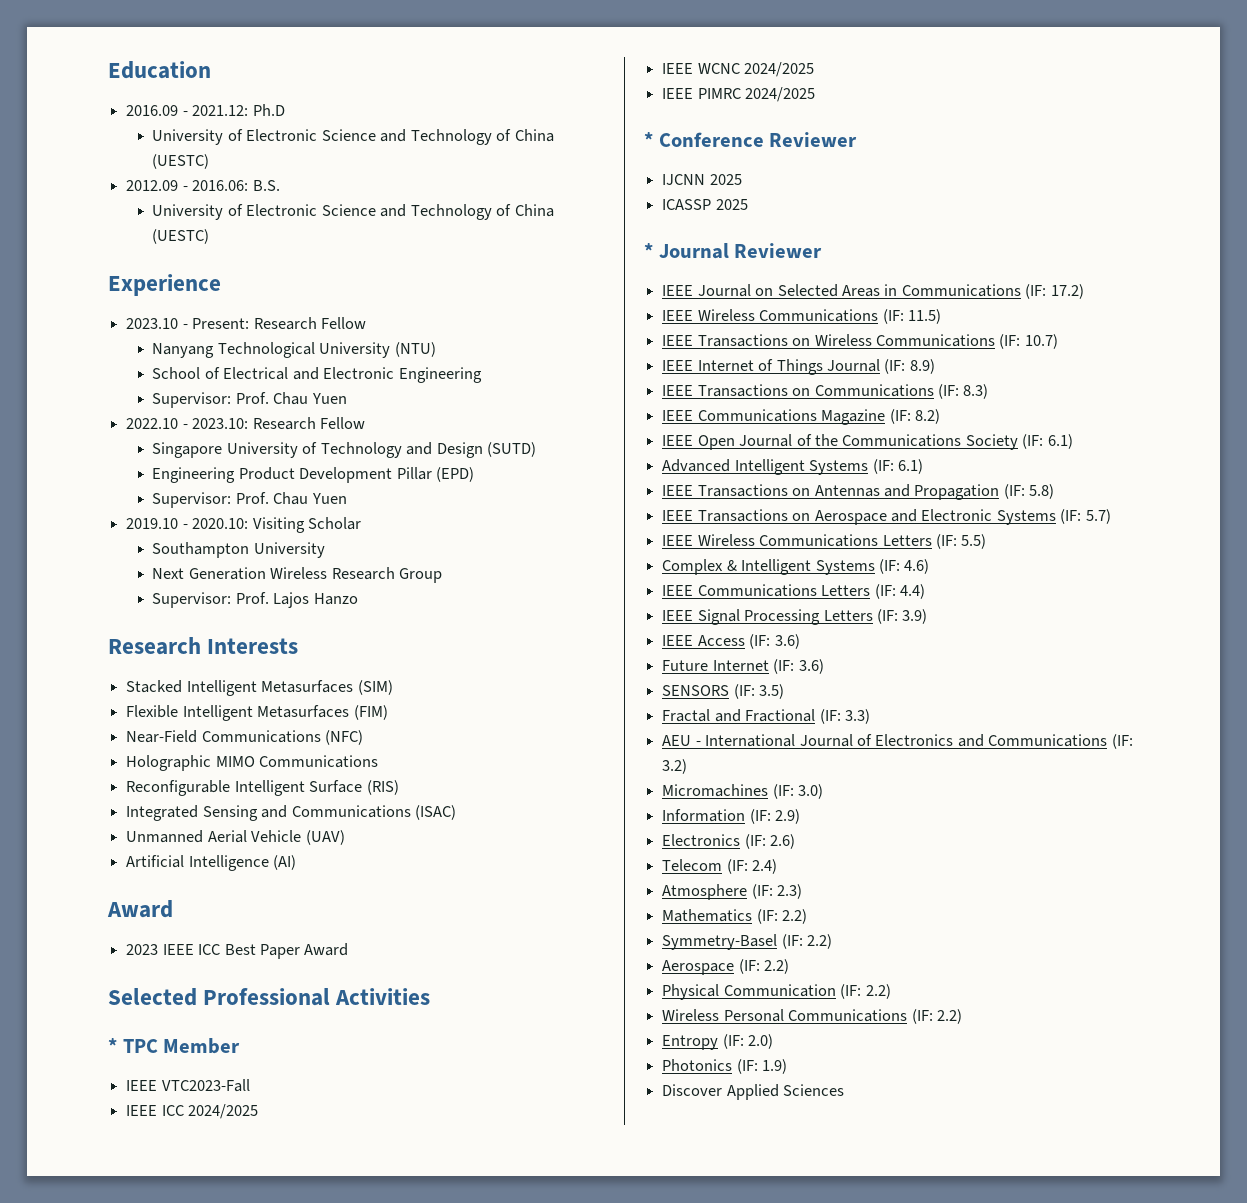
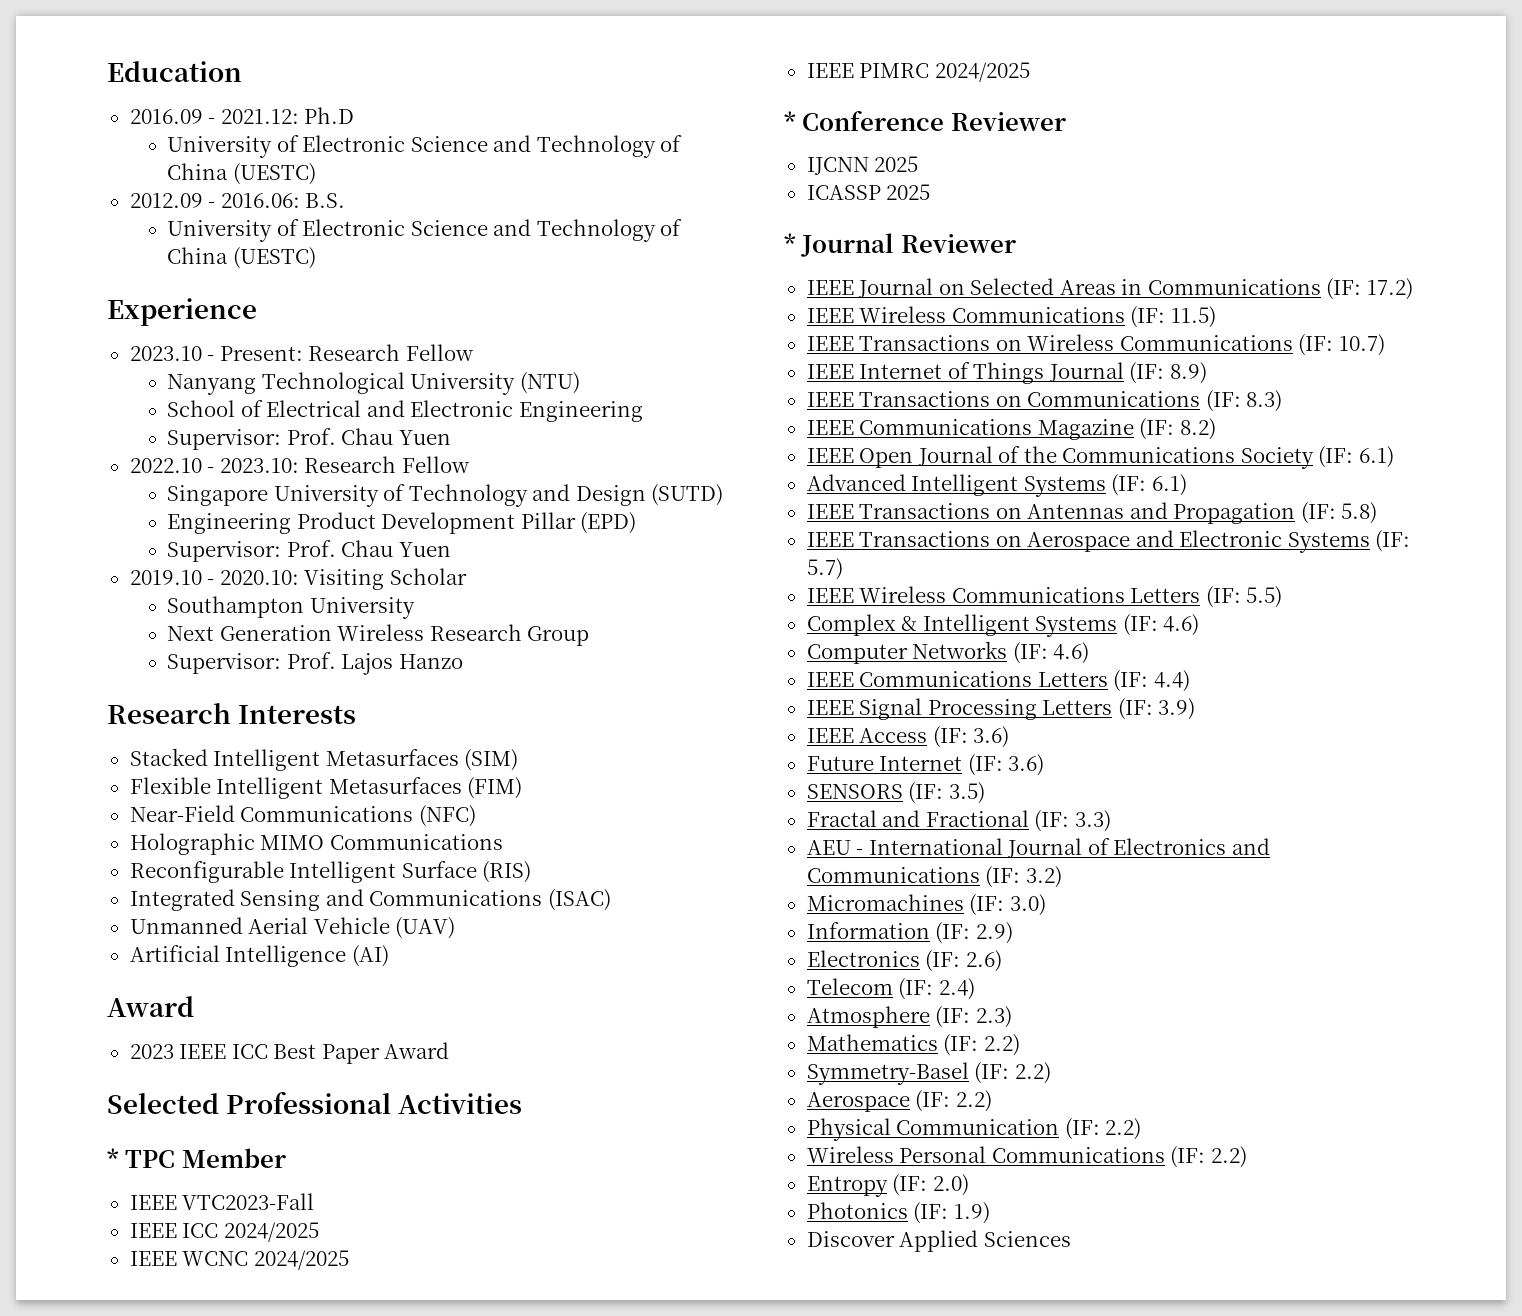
+ Computer Networks (IF: 4.6)

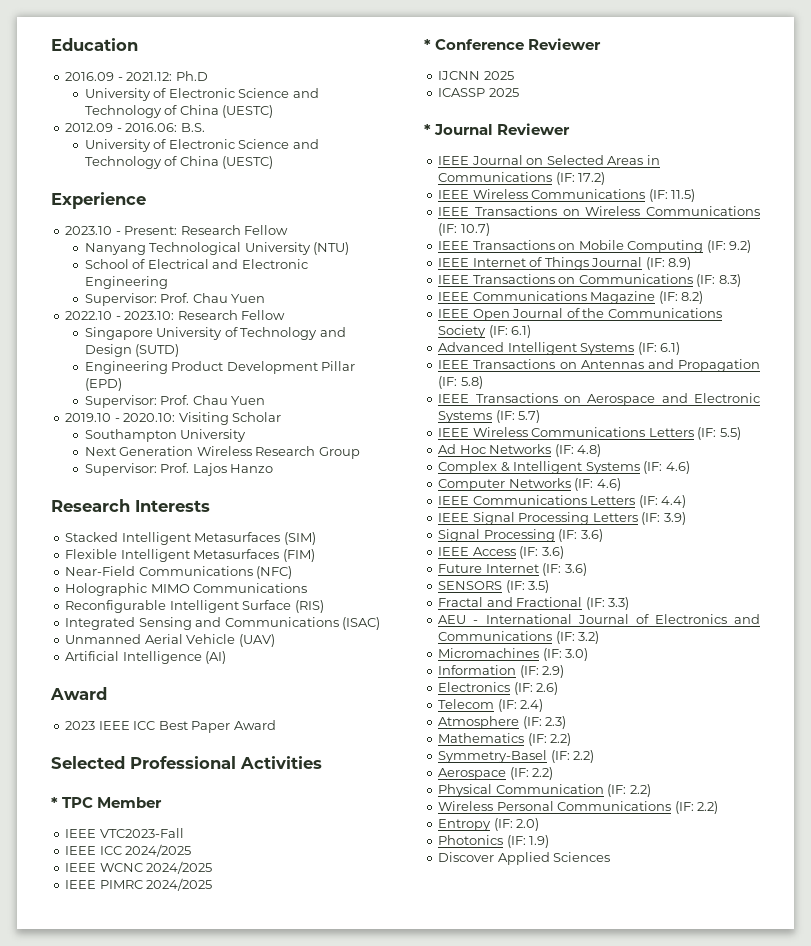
+ IEEE Transactions on Mobile Computing (IF: 9.2)
+ Ad Hoc Networks (IF: 4.8)
+ Signal Processing (IF: 3.6)

